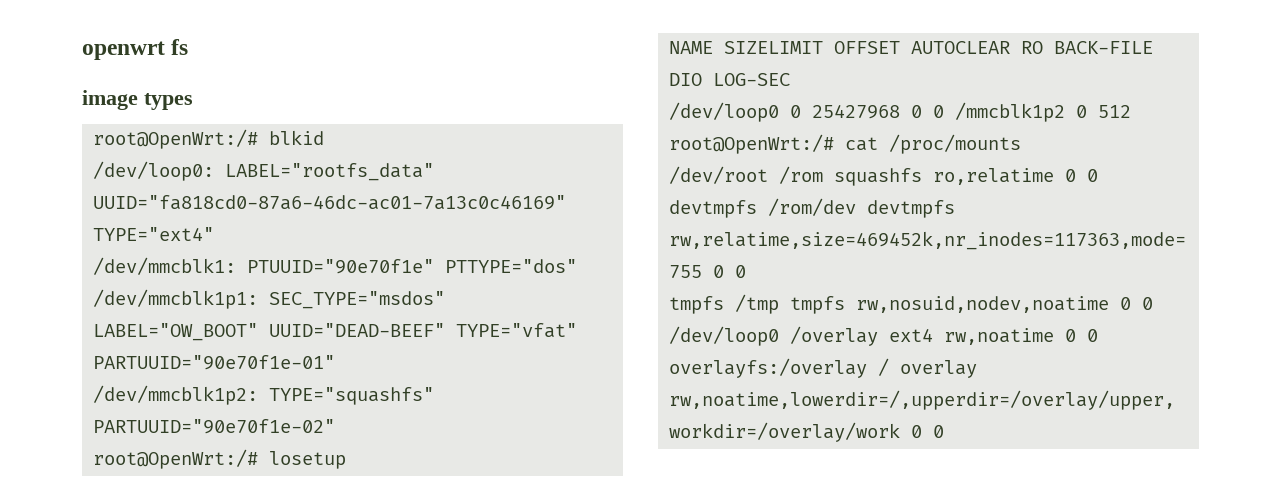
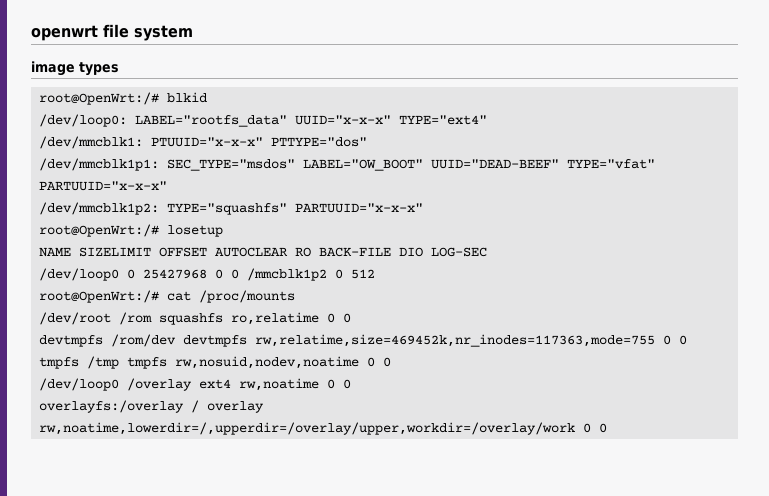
- openwrt fs
+ openwrt file system
- /dev/loop0: LABEL="rootfs_data" UUID="fa818cd0-87a6-46dc-ac01-7a13c0c46169" TYPE="ext4"
+ /dev/loop0: LABEL="rootfs_data" UUID="x-x-x" TYPE="ext4"
- /dev/mmcblk1: PTUUID="90e70f1e" PTTYPE="dos"
+ /dev/mmcblk1: PTUUID="x-x-x" PTTYPE="dos"
- /dev/mmcblk1p1: SEC_TYPE="msdos" LABEL="OW_BOOT" UUID="DEAD-BEEF" TYPE="vfat" PARTUUID="90e70f1e-01"
+ /dev/mmcblk1p1: SEC_TYPE="msdos" LABEL="OW_BOOT" UUID="DEAD-BEEF" TYPE="vfat" PARTUUID="x-x-x"
- /dev/mmcblk1p2: TYPE="squashfs" PARTUUID="90e70f1e-02"
+ /dev/mmcblk1p2: TYPE="squashfs" PARTUUID="x-x-x"

